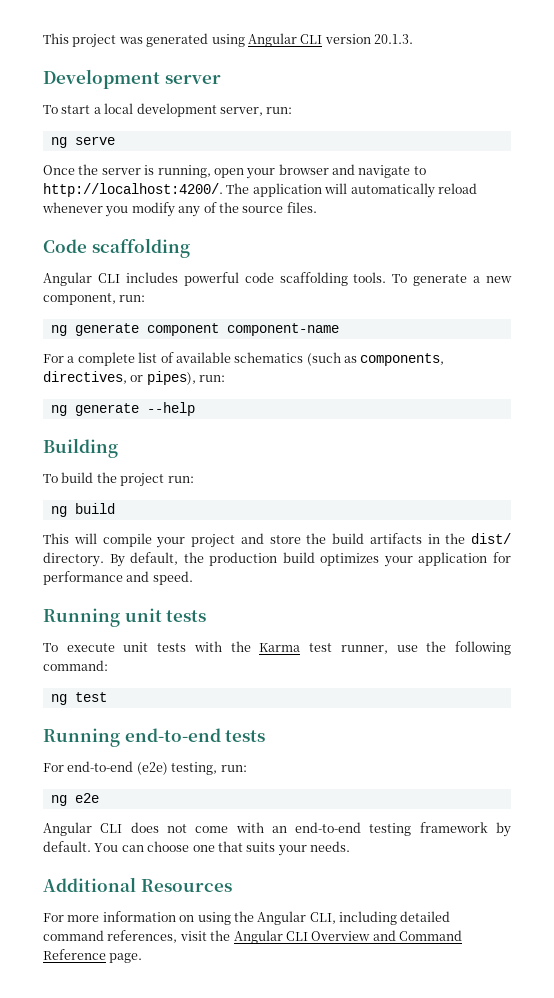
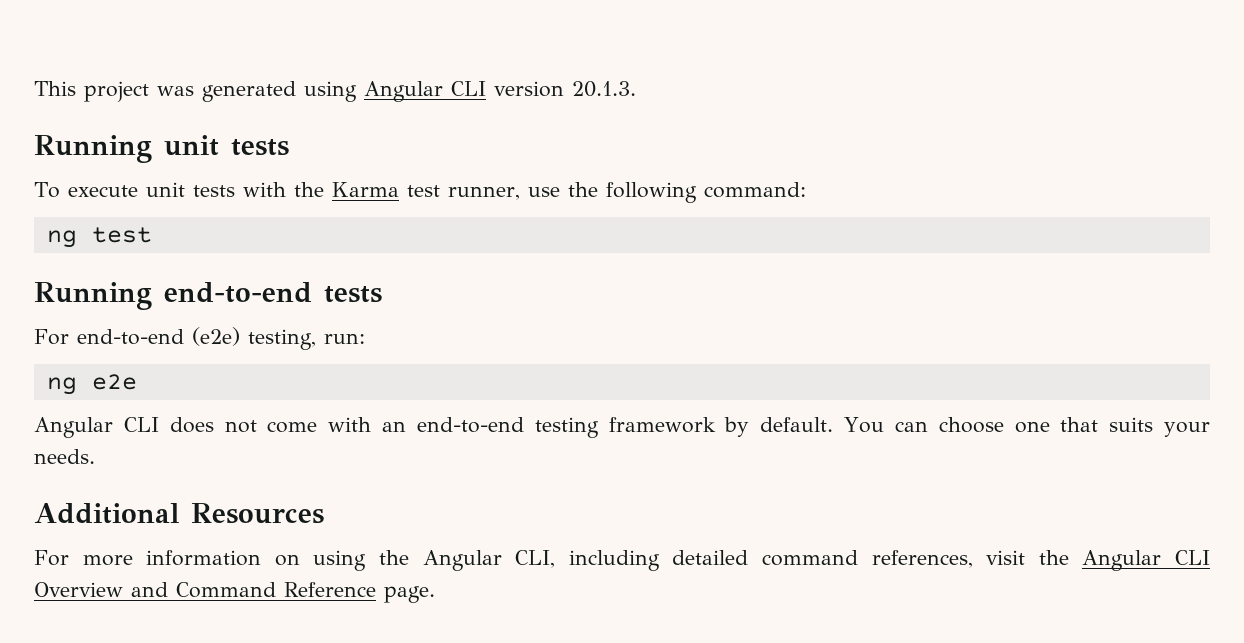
- Development server
- To start a local development server, run:
- ng serve
- Once the server is running, open your browser and navigate to http://localhost:4200/. The application will automatically reload whenever you modify any of the source files.
- Code scaffolding
- Angular CLI includes powerful code scaffolding tools. To generate a new component, run:
- ng generate component component-name
- For a complete list of available schematics (such as components, directives, or pipes), run:
- ng generate --help
- Building
- To build the project run:
- ng build
- This will compile your project and store the build artifacts in the dist/ directory. By default, the production build optimizes your application for performance and speed.

